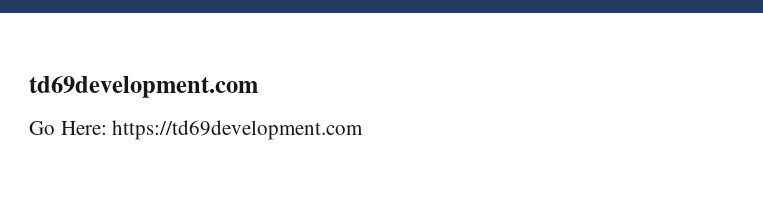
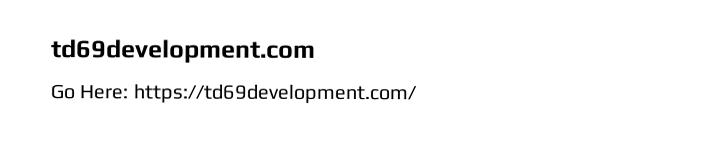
- Go Here: https://td69development.com
+ Go Here: https://td69development.com/

